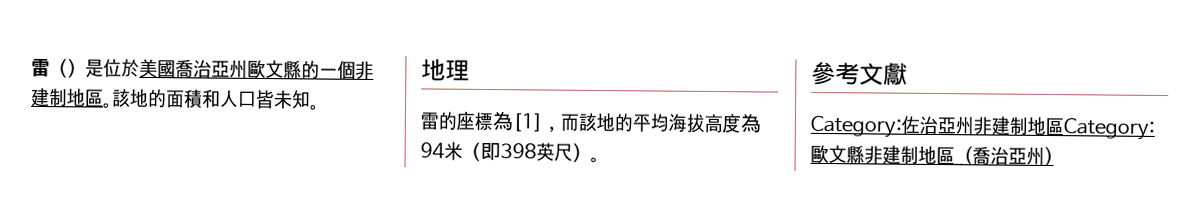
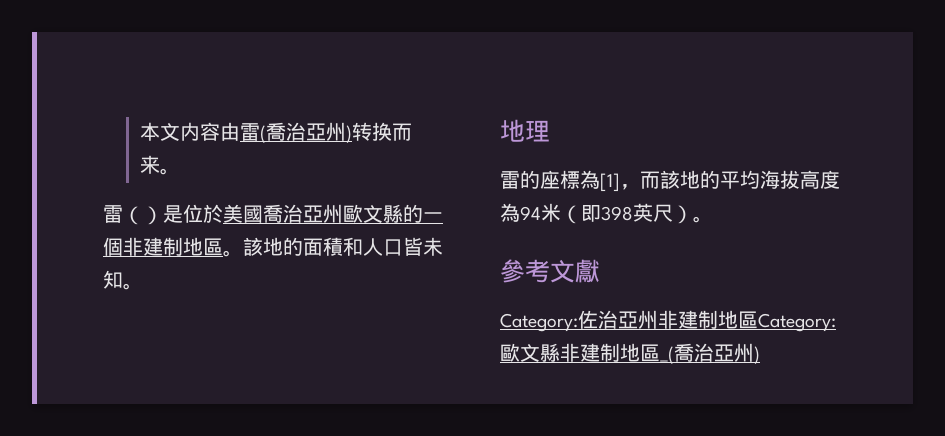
+ 本文内容由雷(喬治亞州)转换而来。

